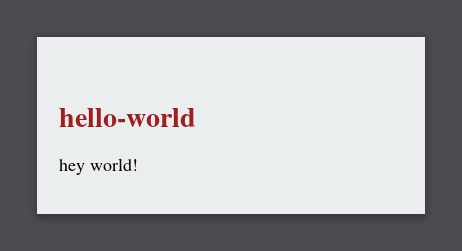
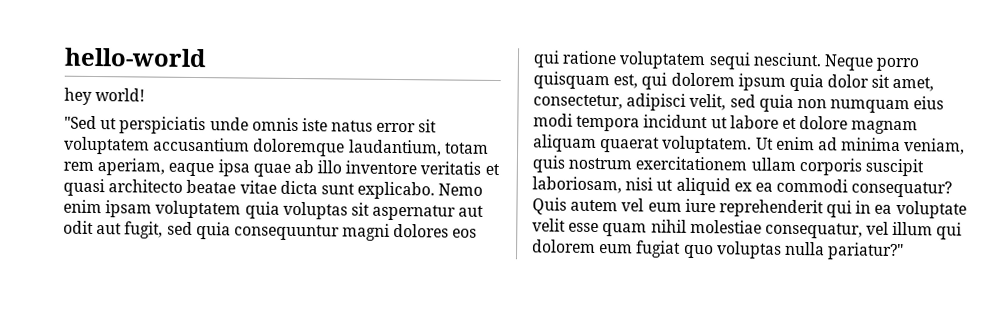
+ "Sed ut perspiciatis unde omnis iste natus error sit voluptatem accusantium doloremque laudantium, totam rem aperiam, eaque ipsa quae ab illo inventore veritatis et quasi architecto beatae vitae dicta sunt explicabo. Nemo enim ipsam voluptatem quia voluptas sit aspernatur aut odit aut fugit, sed quia consequuntur magni dolores eos qui ratione voluptatem sequi nesciunt. Neque porro quisquam est, qui dolorem ipsum quia dolor sit amet, consectetur, adipisci velit, sed quia non numquam eius modi tempora incidunt ut labore et dolore magnam aliquam quaerat voluptatem. Ut enim ad minima veniam, quis nostrum exercitationem ullam corporis suscipit laboriosam, nisi ut aliquid ex ea commodi consequatur? Quis autem vel eum iure reprehenderit qui in ea voluptate velit esse quam nihil molestiae consequatur, vel illum qui dolorem eum fugiat quo voluptas nulla pariatur?"

